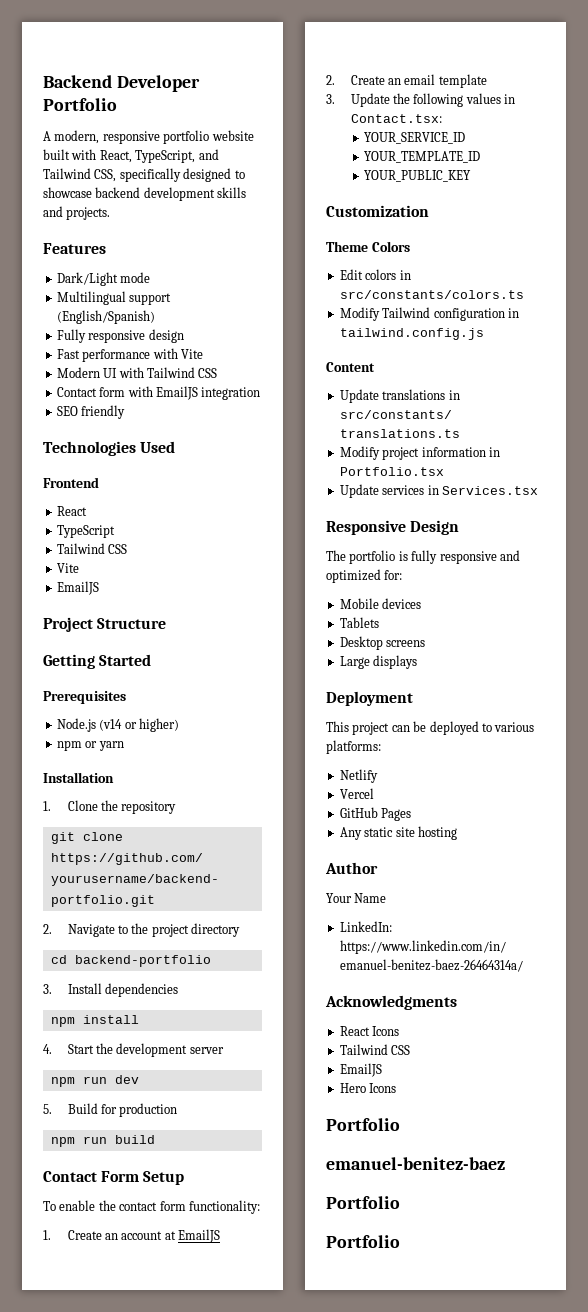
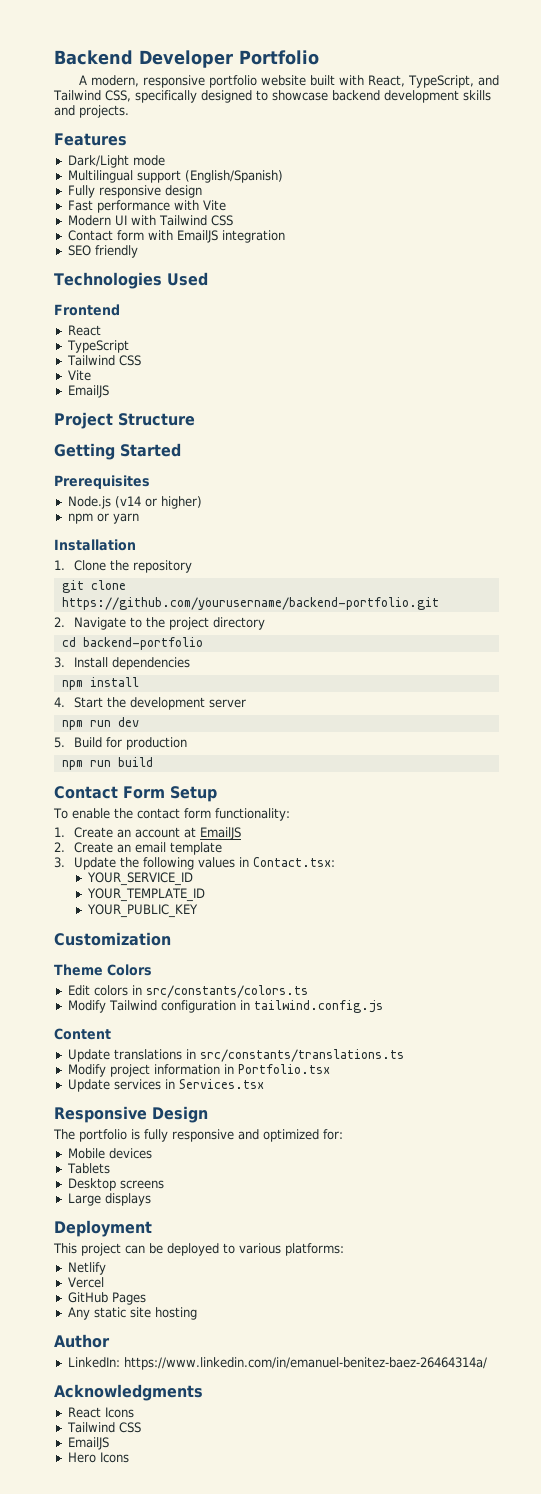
- Your Name
  Hero Icons
- Portfolio
- emanuel-benitez-baez
- Portfolio
- Portfolio

